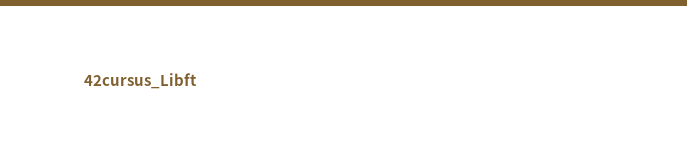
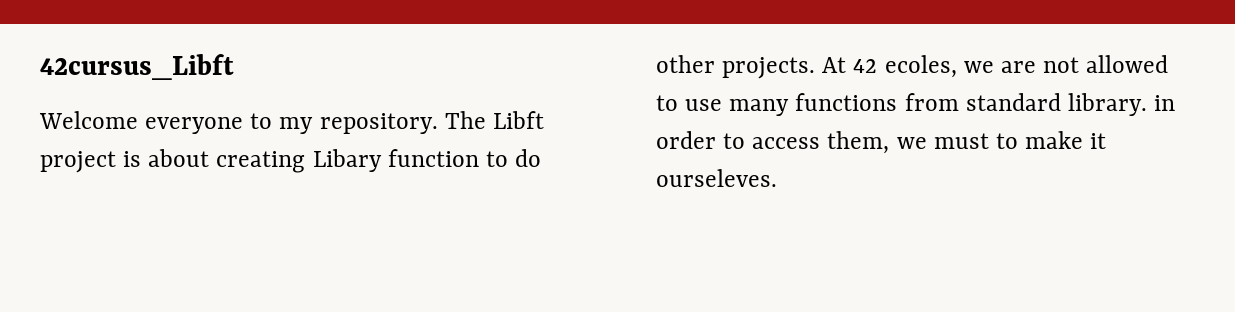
+ Welcome everyone to my repository. The Libft project is about creating Libary function to do other projects. At 42 ecoles, we are not allowed to use many functions from standard library. in order to access them, we must to make it ourseleves.

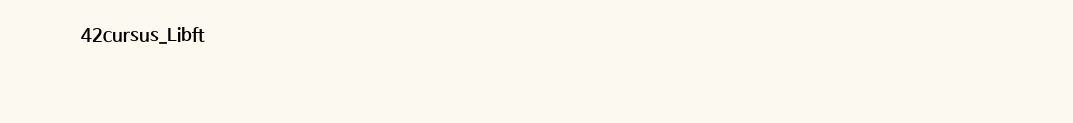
- Welcome everyone to my repository. The Libft project is about creating Libary function to do other projects. At 42 ecoles, we are not allowed to use many functions from standard library. in order to access them, we must to make it ourseleves.

